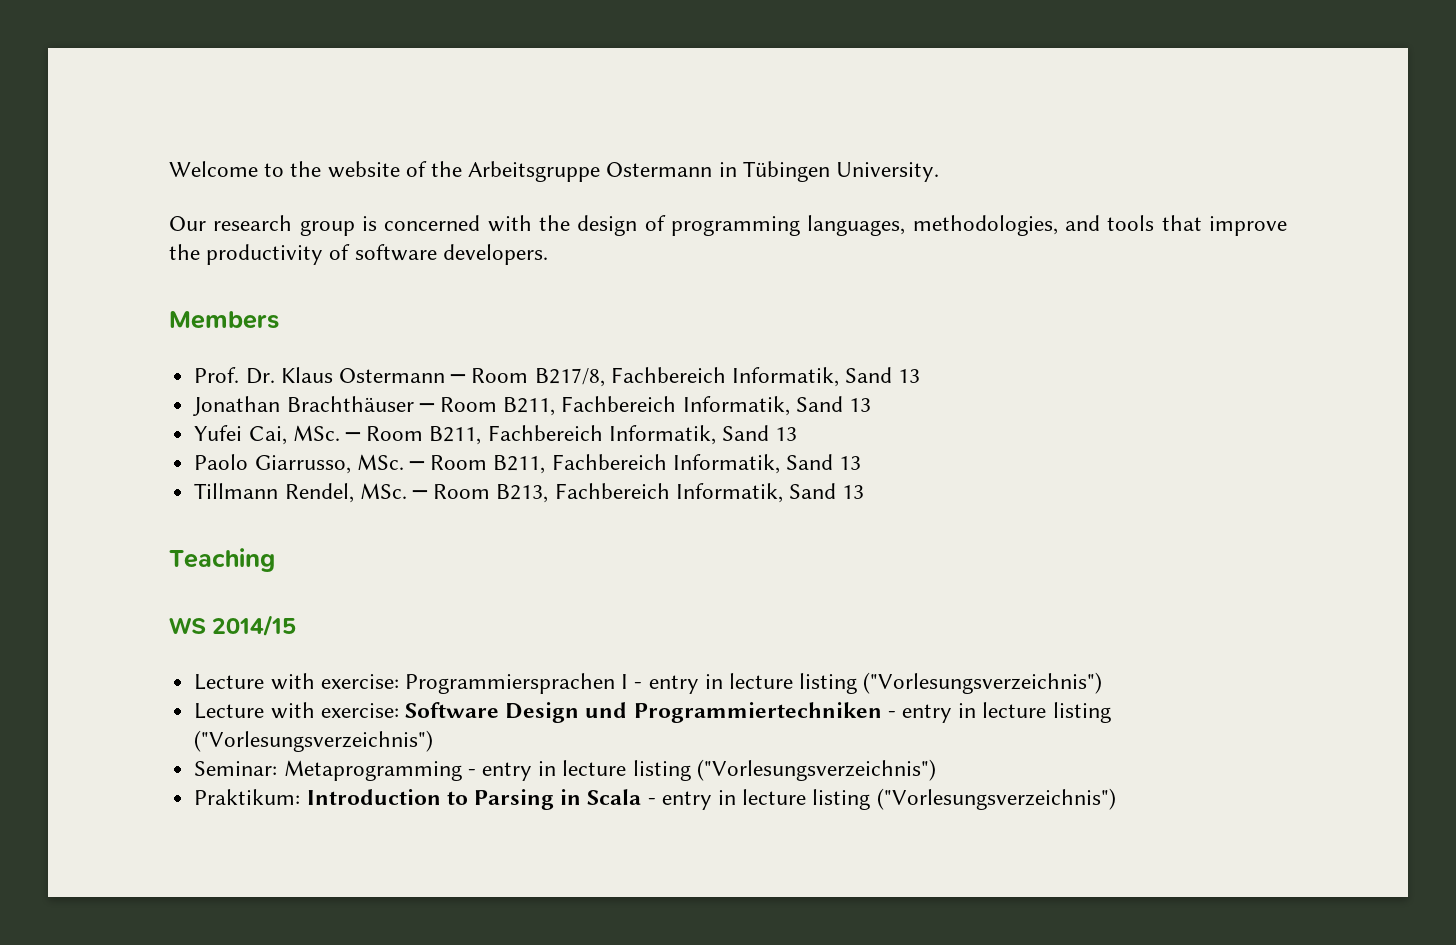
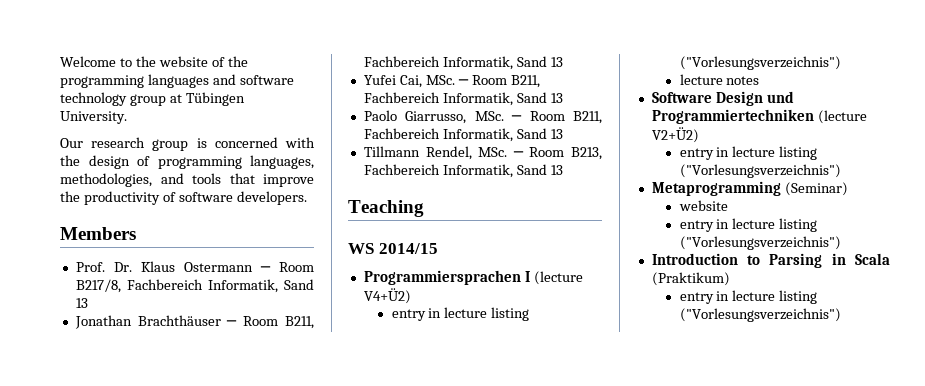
- Welcome to the website of the Arbeitsgruppe Ostermann in Tübingen University.
+ Welcome to the website of the programming languages and software technology group at Tübingen University.
- Lecture with exercise: Programmiersprachen I - entry in lecture listing ("Vorlesungsverzeichnis")
- Lecture with exercise: Software Design und Programmiertechniken - entry in lecture listing ("Vorlesungsverzeichnis")
- Seminar: Metaprogramming - entry in lecture listing ("Vorlesungsverzeichnis")
- Praktikum: Introduction to Parsing in Scala - entry in lecture listing ("Vorlesungsverzeichnis")
+ Programmiersprachen I (lecture V4+Ü2)
+ entry in lecture listing ("Vorlesungsverzeichnis")
+ lecture notes
+ Software Design und Programmiertechniken (lecture V2+Ü2)
+ entry in lecture listing ("Vorlesungsverzeichnis")
+ Metaprogramming (Seminar)
+ website
+ entry in lecture listing ("Vorlesungsverzeichnis")
+ Introduction to Parsing in Scala (Praktikum)
+ entry in lecture listing ("Vorlesungsverzeichnis")

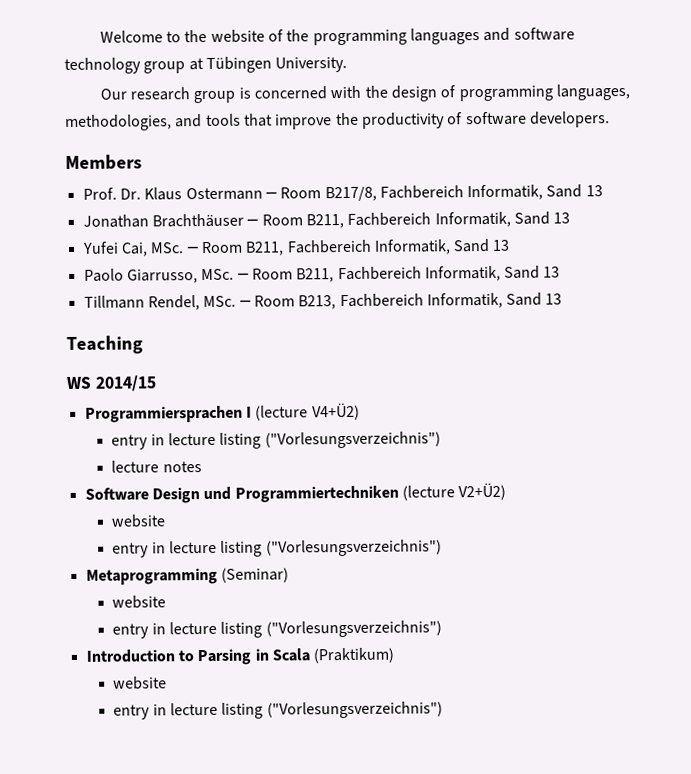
  Software Design und Programmiertechniken (lecture V2+Ü2)
+ website
  Introduction to Parsing in Scala (Praktikum)
+ website

